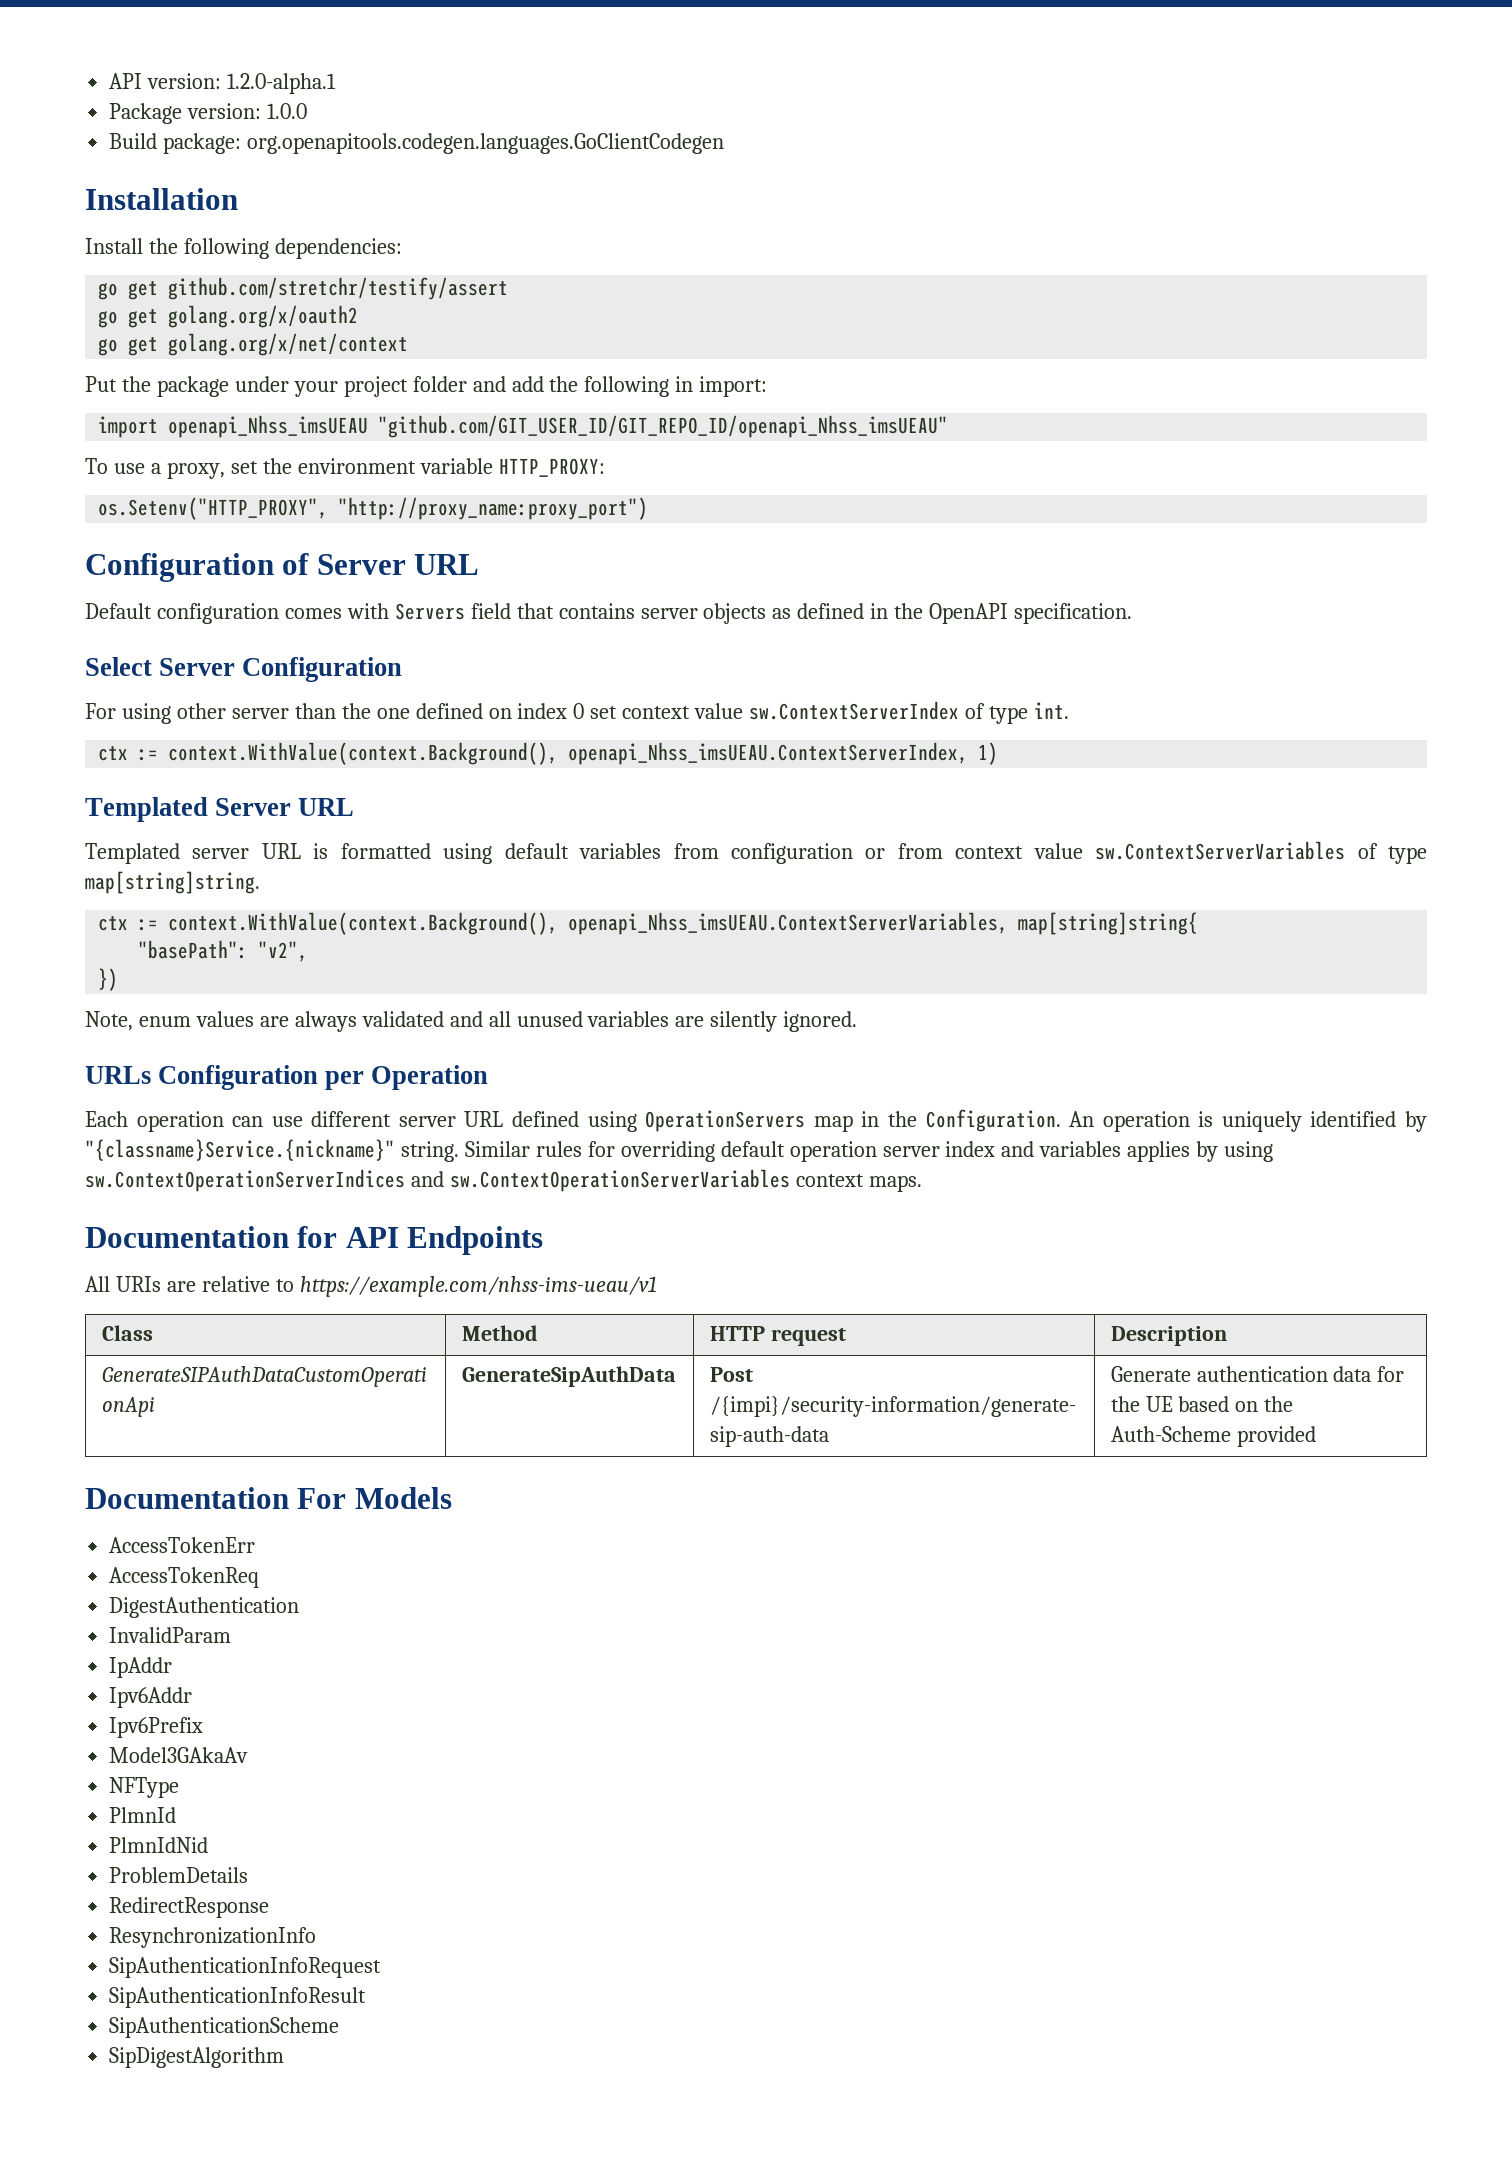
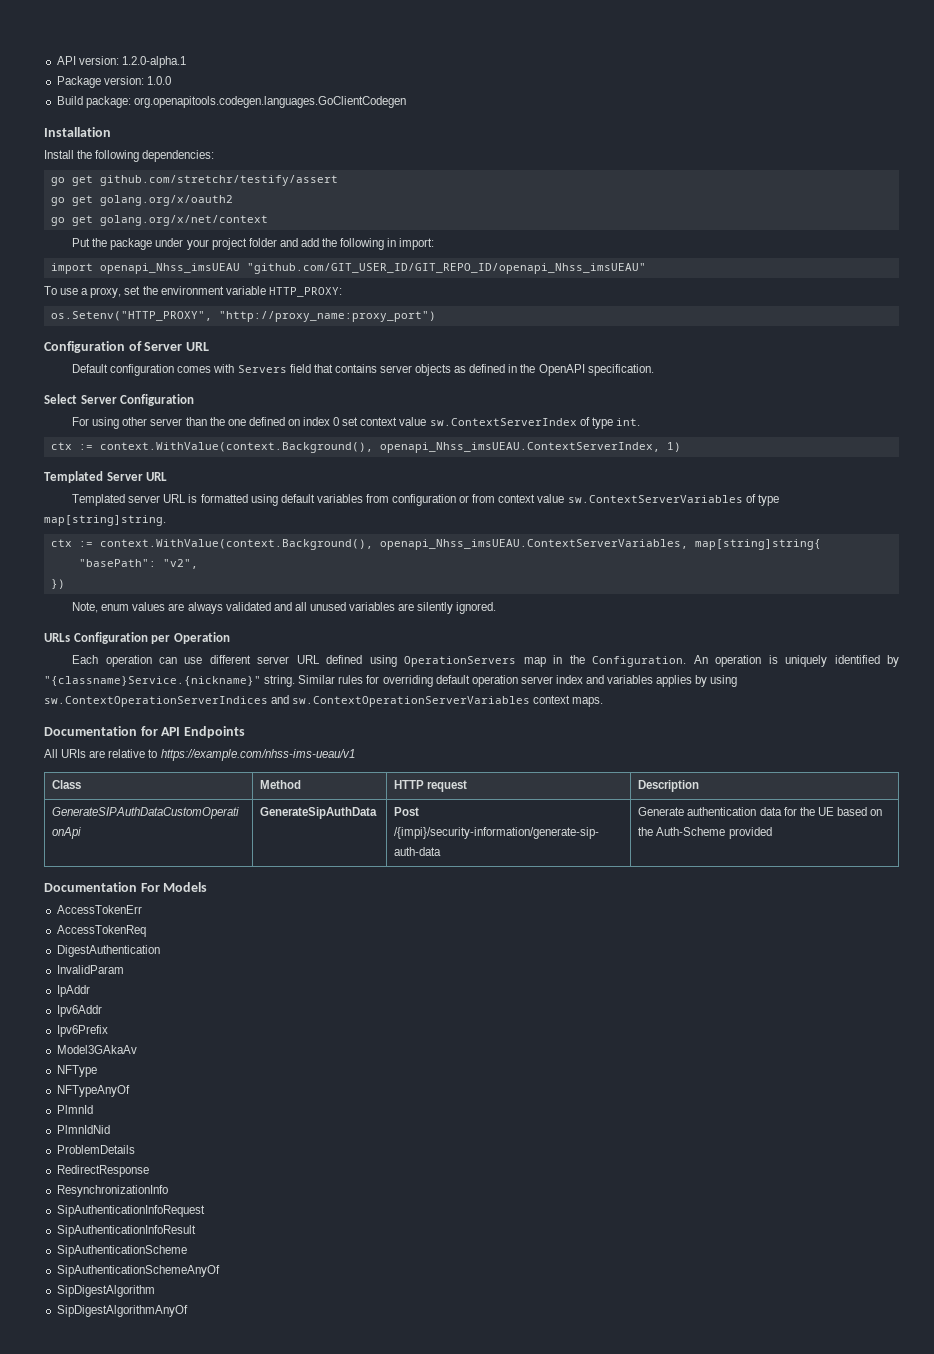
+ NFTypeAnyOf
+ SipAuthenticationSchemeAnyOf
+ SipDigestAlgorithmAnyOf

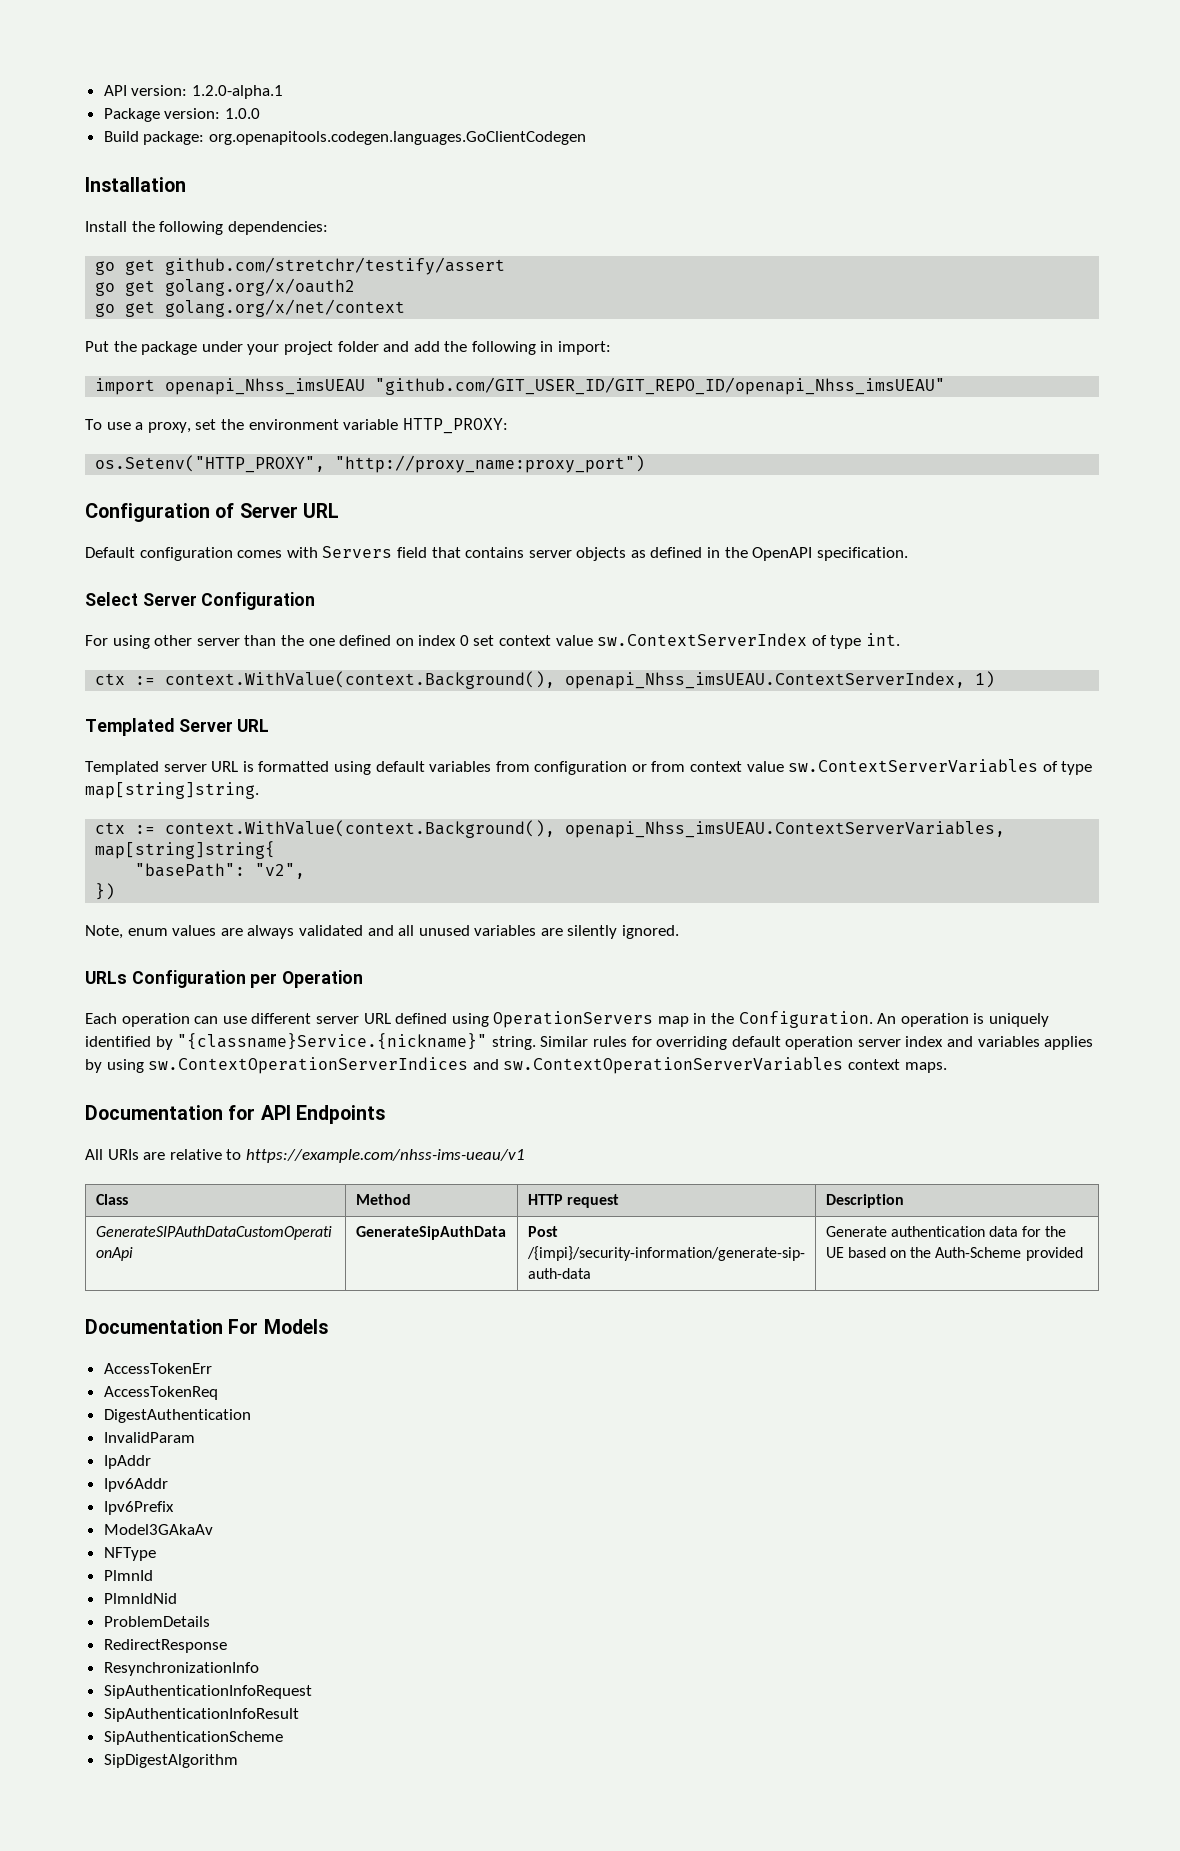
- NFTypeAnyOf
- SipAuthenticationSchemeAnyOf
- SipDigestAlgorithmAnyOf

